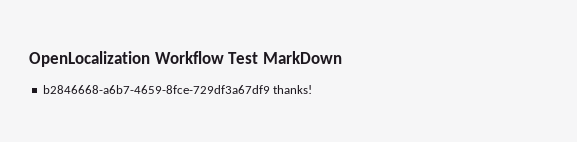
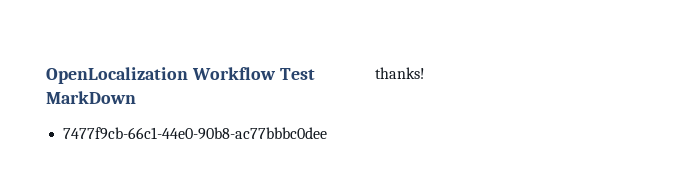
- b2846668-a6b7-4659-8fce-729df3a67df9 thanks!
+ 7477f9cb-66c1-44e0-90b8-ac77bbbc0dee thanks!

